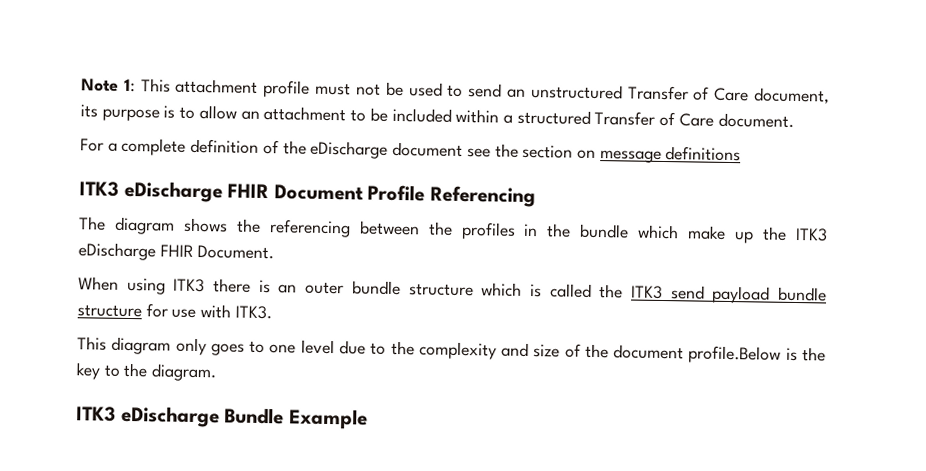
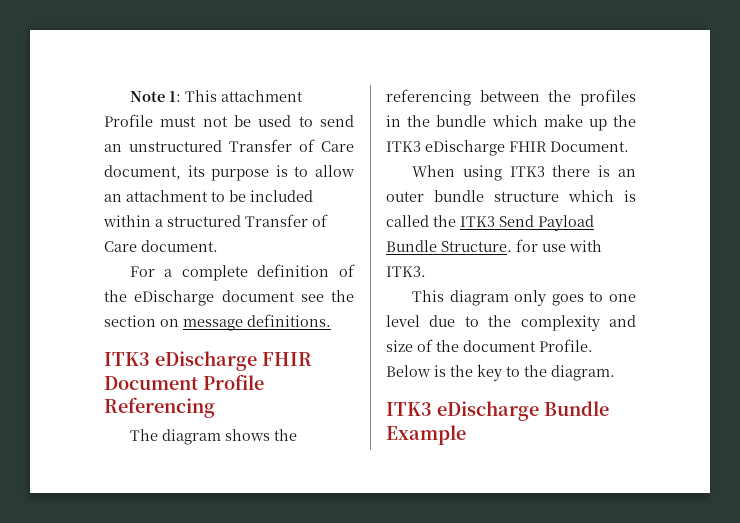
- Note 1: This attachment profile must not be used to send an unstructured Transfer of Care document, its purpose is to allow an attachment to be included within a structured Transfer of Care document.
+ Note 1: This attachment Profile must not be used to send an unstructured Transfer of Care document, its purpose is to allow an attachment to be included within a structured Transfer of Care document.
- For a complete definition of the eDischarge document see the section on message definitions
+ For a complete definition of the eDischarge document see the section on message definitions.
- When using ITK3 there is an outer bundle structure which is called the ITK3 send payload bundle structure for use with ITK3.
+ When using ITK3 there is an outer bundle structure which is called the ITK3 Send Payload Bundle Structure. for use with ITK3.
- This diagram only goes to one level due to the complexity and size of the document profile.Below is the key to the diagram.
+ This diagram only goes to one level due to the complexity and size of the document Profile. Below is the key to the diagram.

